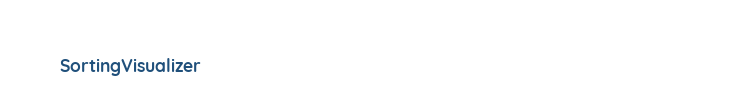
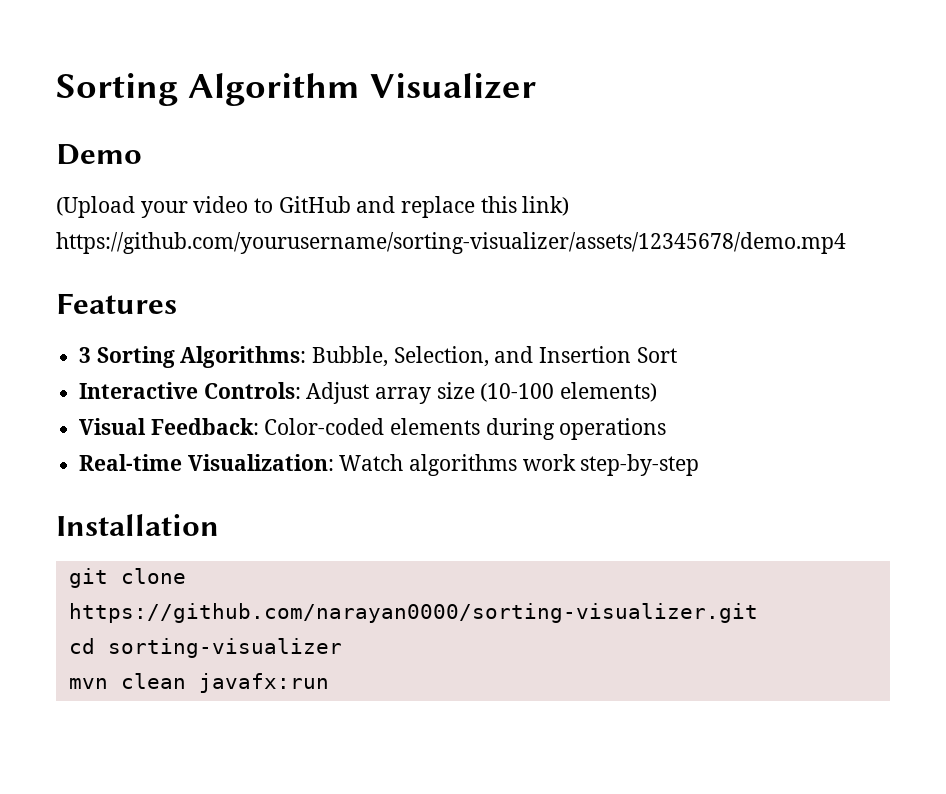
- SortingVisualizer
+ Sorting Algorithm Visualizer
+ Demo
+ (Upload your video to GitHub and replace this link) https://github.com/yourusername/sorting-visualizer/assets/12345678/demo.mp4
+ Features
+ 3 Sorting Algorithms: Bubble, Selection, and Insertion Sort
+ Interactive Controls: Adjust array size (10-100 elements)
+ Visual Feedback: Color-coded elements during operations
+ Real-time Visualization: Watch algorithms work step-by-step
+ Installation
+ git clone https://github.com/narayan0000/sorting-visualizer.git
+ cd sorting-visualizer
+ mvn clean javafx:run

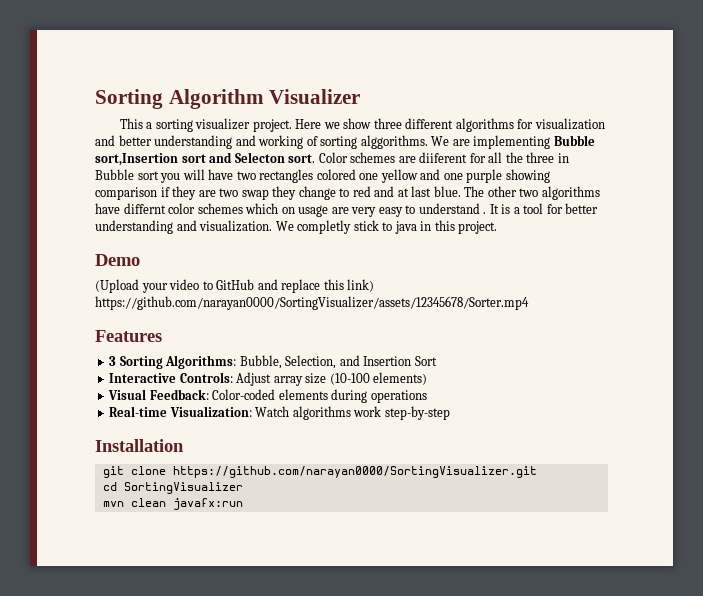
+ This a sorting visualizer project. Here we show three different algorithms for visualization and better understanding and working of sorting alggorithms. We are implementing Bubble sort,Insertion sort and Selecton sort. Color schemes are diiferent for all the three in Bubble sort you will have two rectangles colored one yellow and one purple showing comparison if they are two swap they change to red and at last blue. The other two algorithms have differnt color schemes which on usage are very easy to understand . It is a tool for better understanding and visualization. We completly stick to java in this project.
- (Upload your video to GitHub and replace this link) https://github.com/yourusername/sorting-visualizer/assets/12345678/demo.mp4
+ (Upload your video to GitHub and replace this link) https://github.com/narayan0000/SortingVisualizer/assets/12345678/Sorter.mp4
- git clone https://github.com/narayan0000/sorting-visualizer.git
+ git clone https://github.com/narayan0000/SortingVisualizer.git
- cd sorting-visualizer
+ cd SortingVisualizer

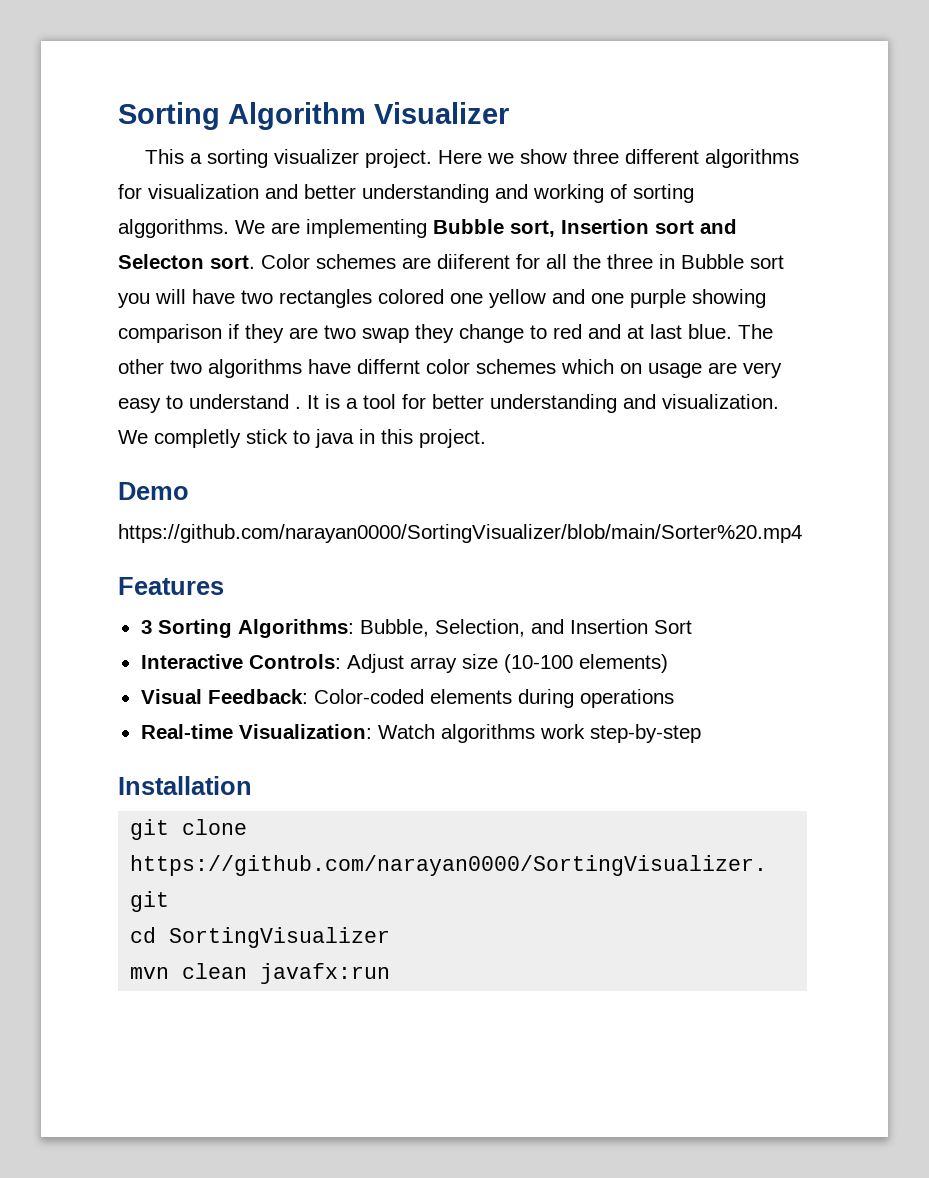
- We are implementing Bubble sort,Insertion sort and Selecton sort.
+ We are implementing Bubble sort, Insertion sort and Selecton sort.
- (Upload your video to GitHub and replace this link) https://github.com/narayan0000/SortingVisualizer/assets/12345678/Sorter.mp4
+ https://github.com/narayan0000/SortingVisualizer/blob/main/Sorter%20.mp4

